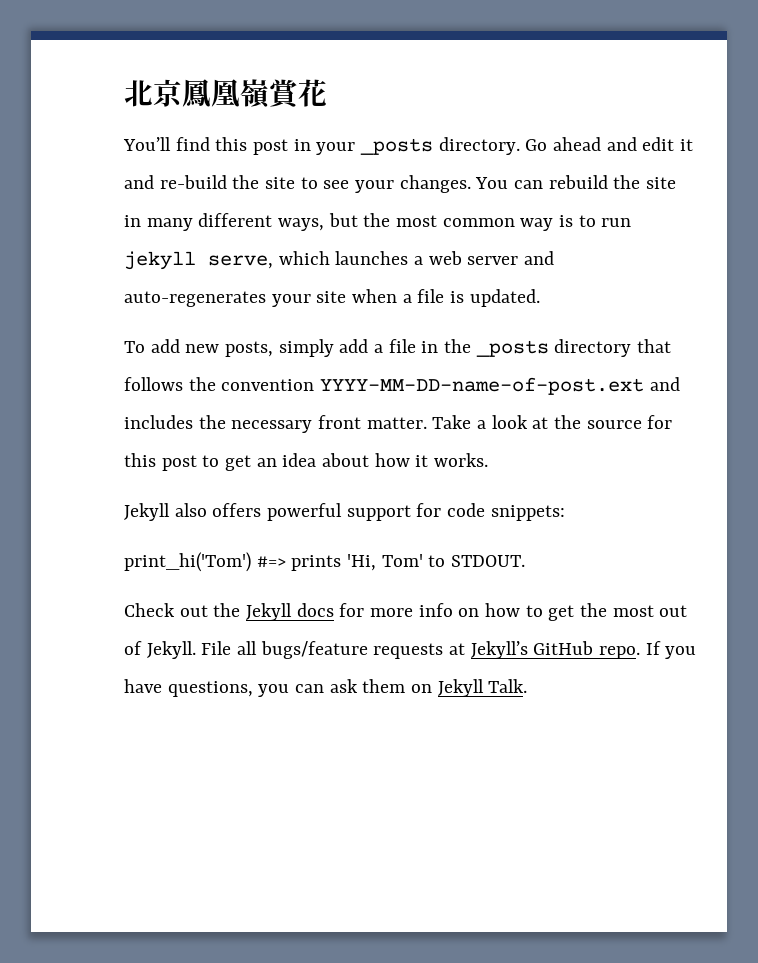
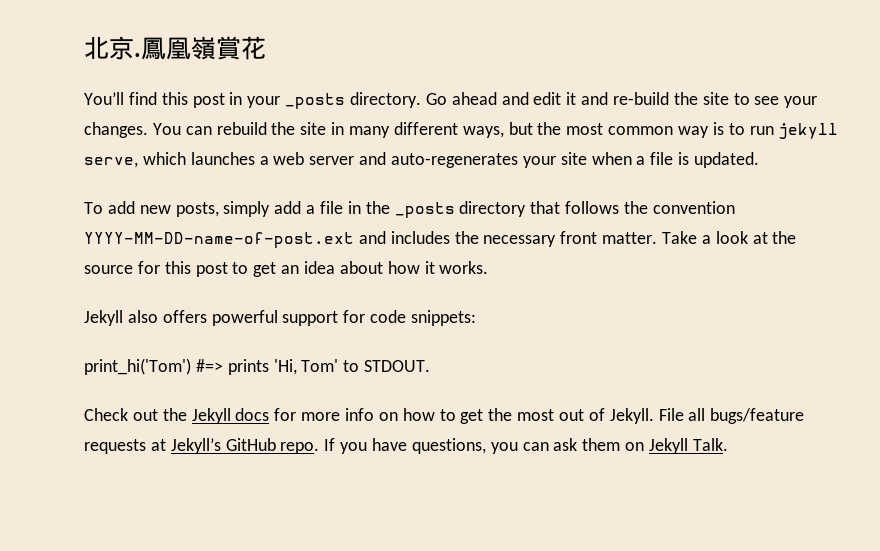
- 北京鳳凰嶺賞花
+ 北京.鳳凰嶺賞花

